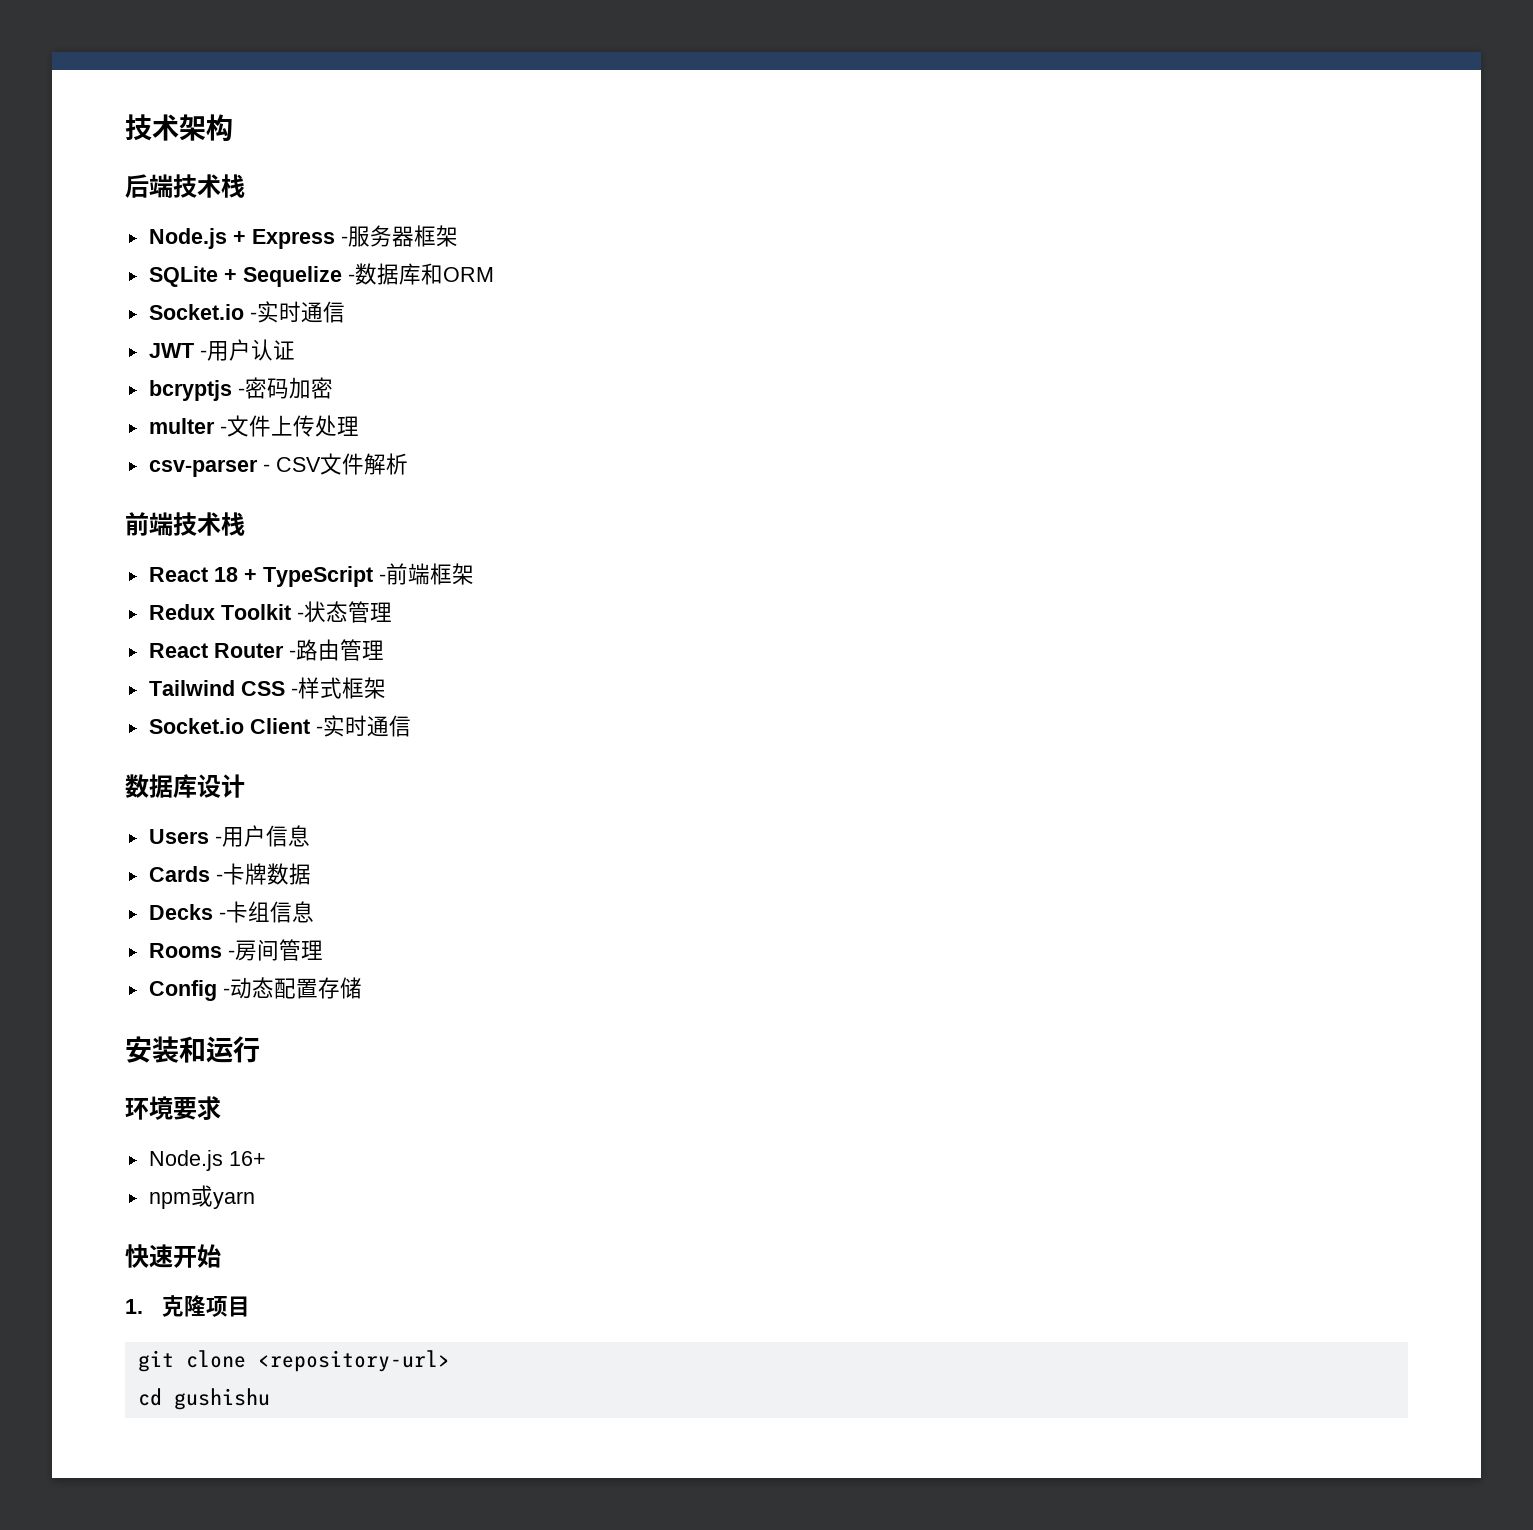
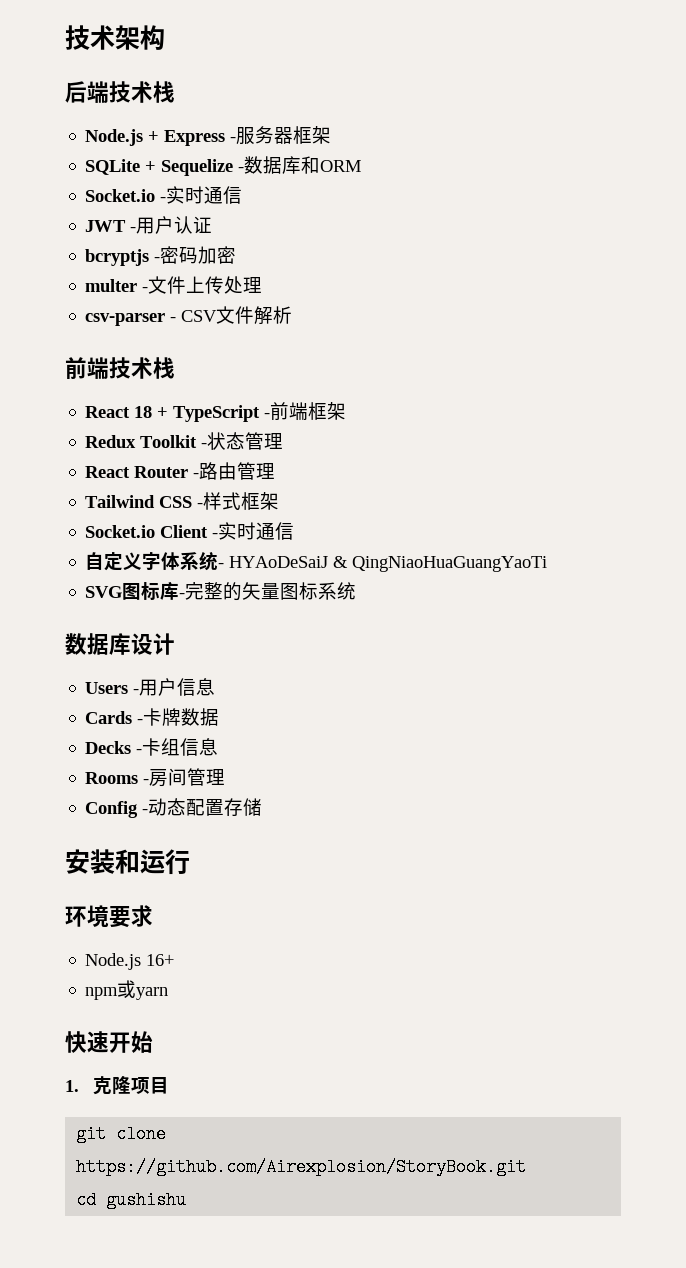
+ 自定义字体系统- HYAoDeSaiJ & QingNiaoHuaGuangYaoTi
+ SVG图标库-完整的矢量图标系统
- git clone <repository-url>
+ git clone https://github.com/Airexplosion/StoryBook.git

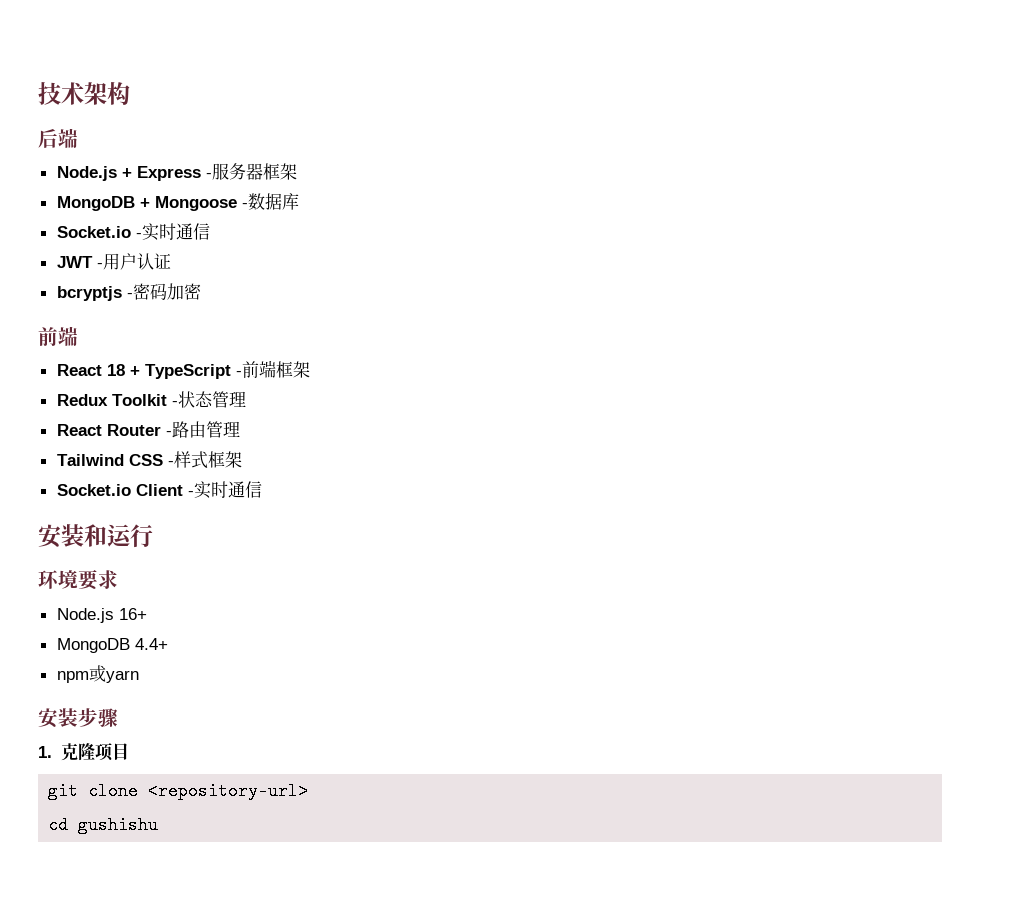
- 后端技术栈
+ 后端
- SQLite + Sequelize -数据库和ORM
+ MongoDB + Mongoose -数据库
  bcryptjs -密码加密
- multer -文件上传处理
- csv-parser - CSV文件解析
- 前端技术栈
+ 前端
- 自定义字体系统- HYAoDeSaiJ & QingNiaoHuaGuangYaoTi
- SVG图标库-完整的矢量图标系统
- 数据库设计
- Users -用户信息
- Cards -卡牌数据
- Decks -卡组信息
- Rooms -房间管理
- Config -动态配置存储
+ MongoDB 4.4+
- 快速开始
+ 安装步骤
- git clone https://github.com/Airexplosion/StoryBook.git
+ git clone <repository-url>

